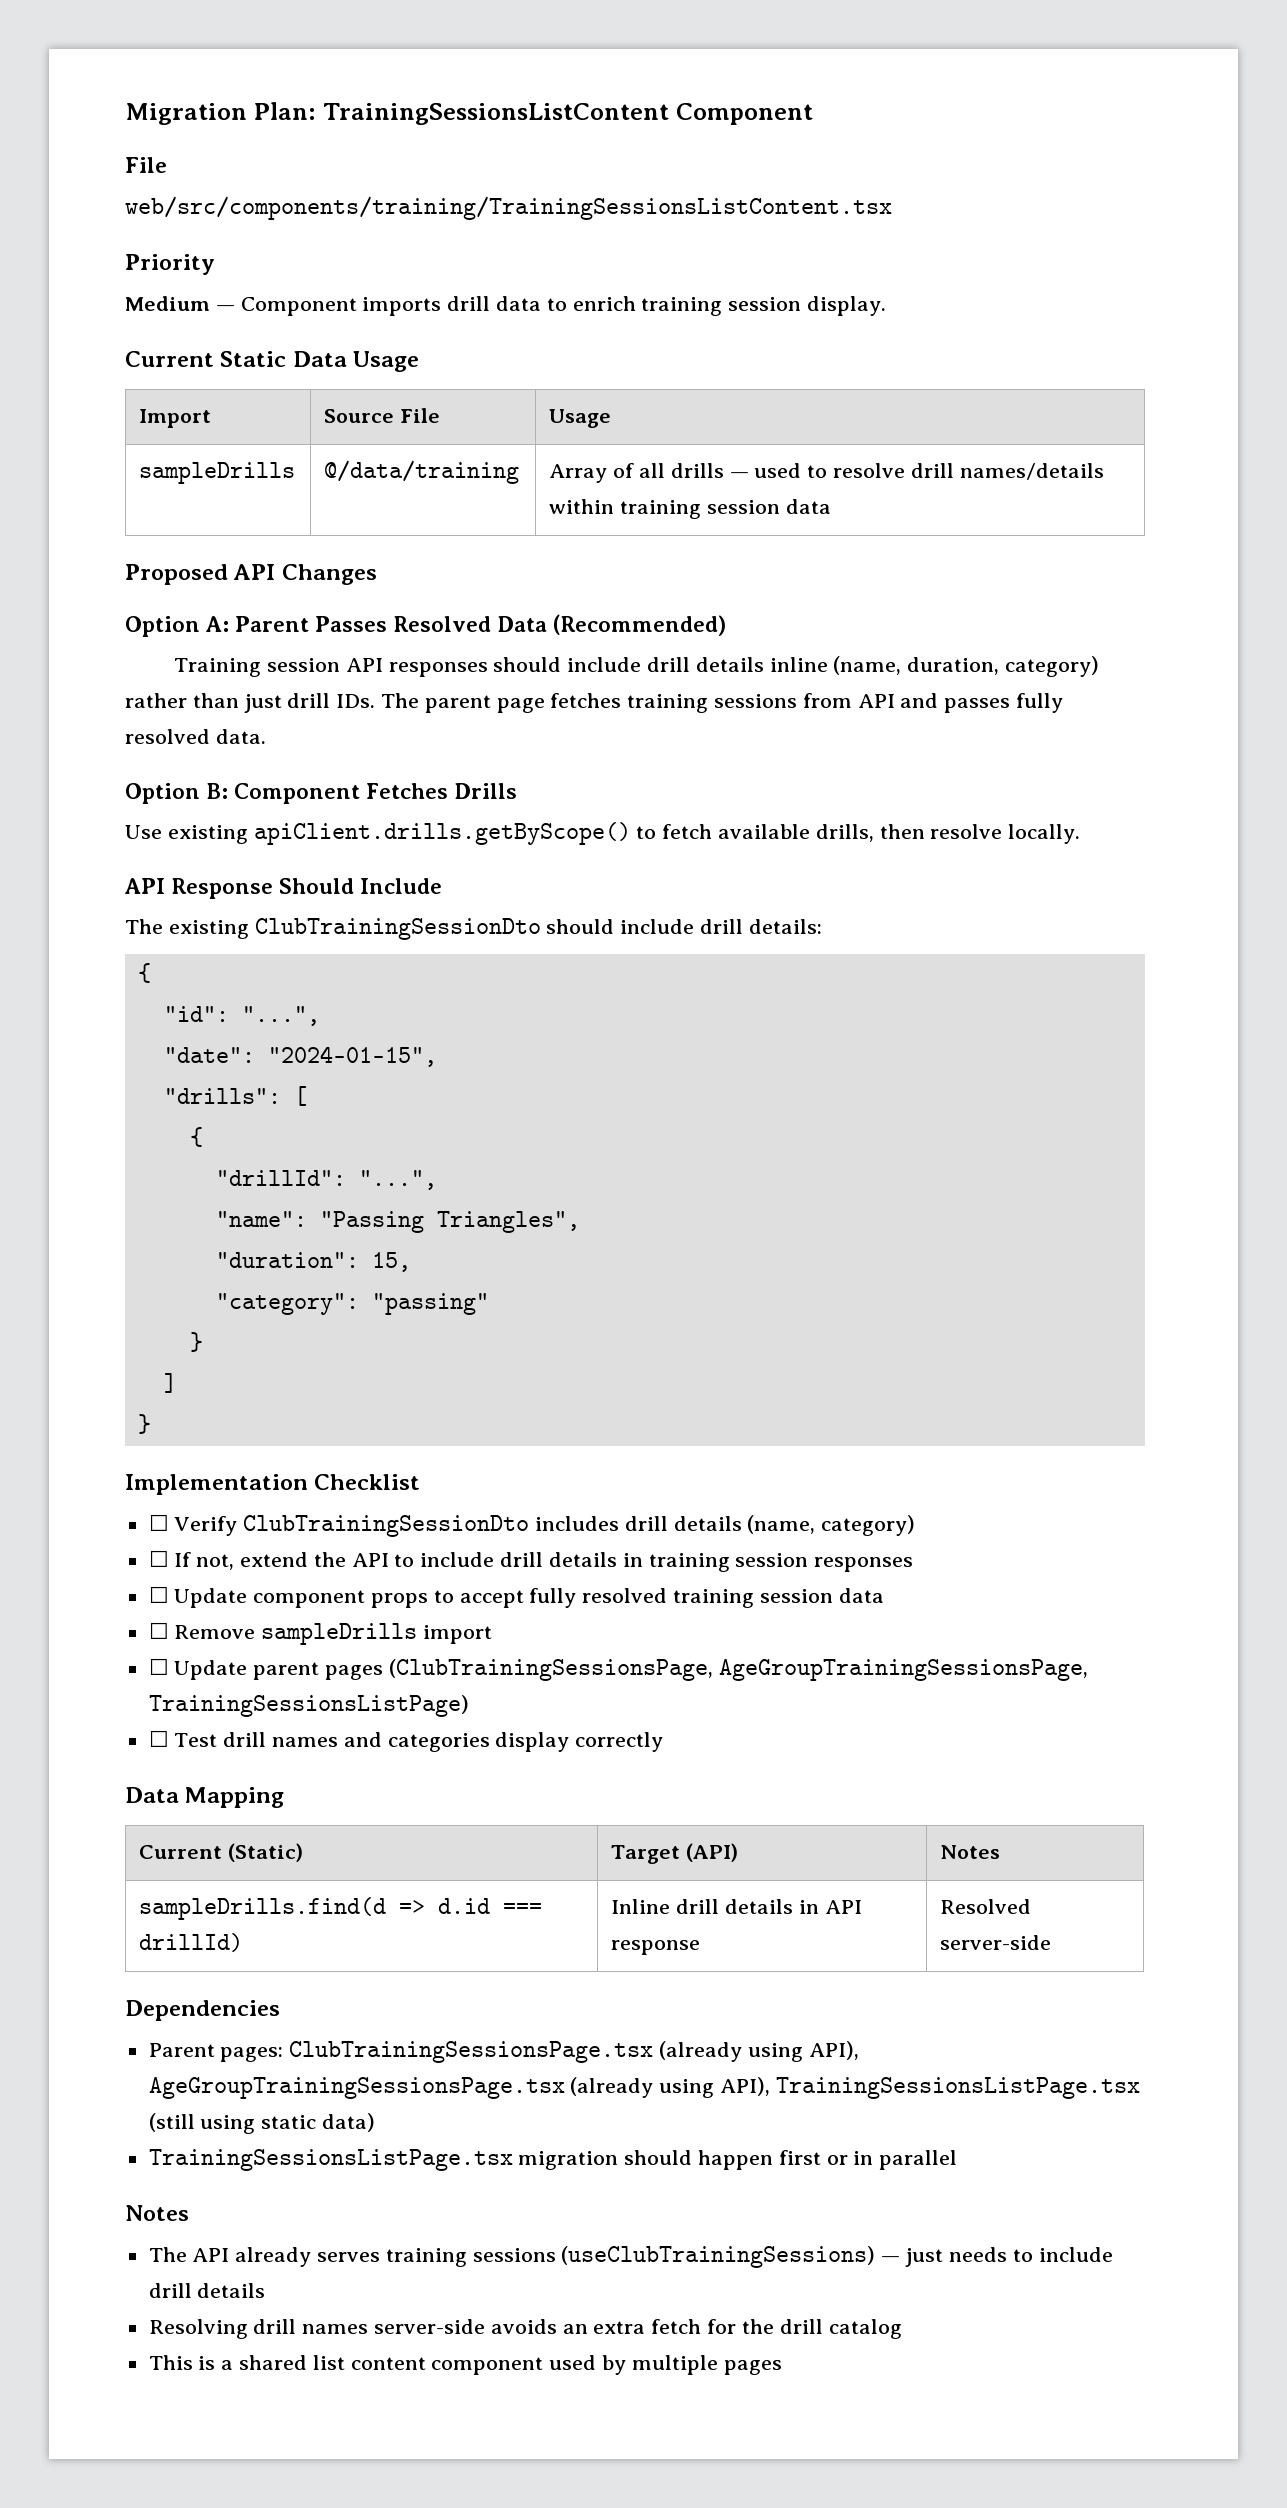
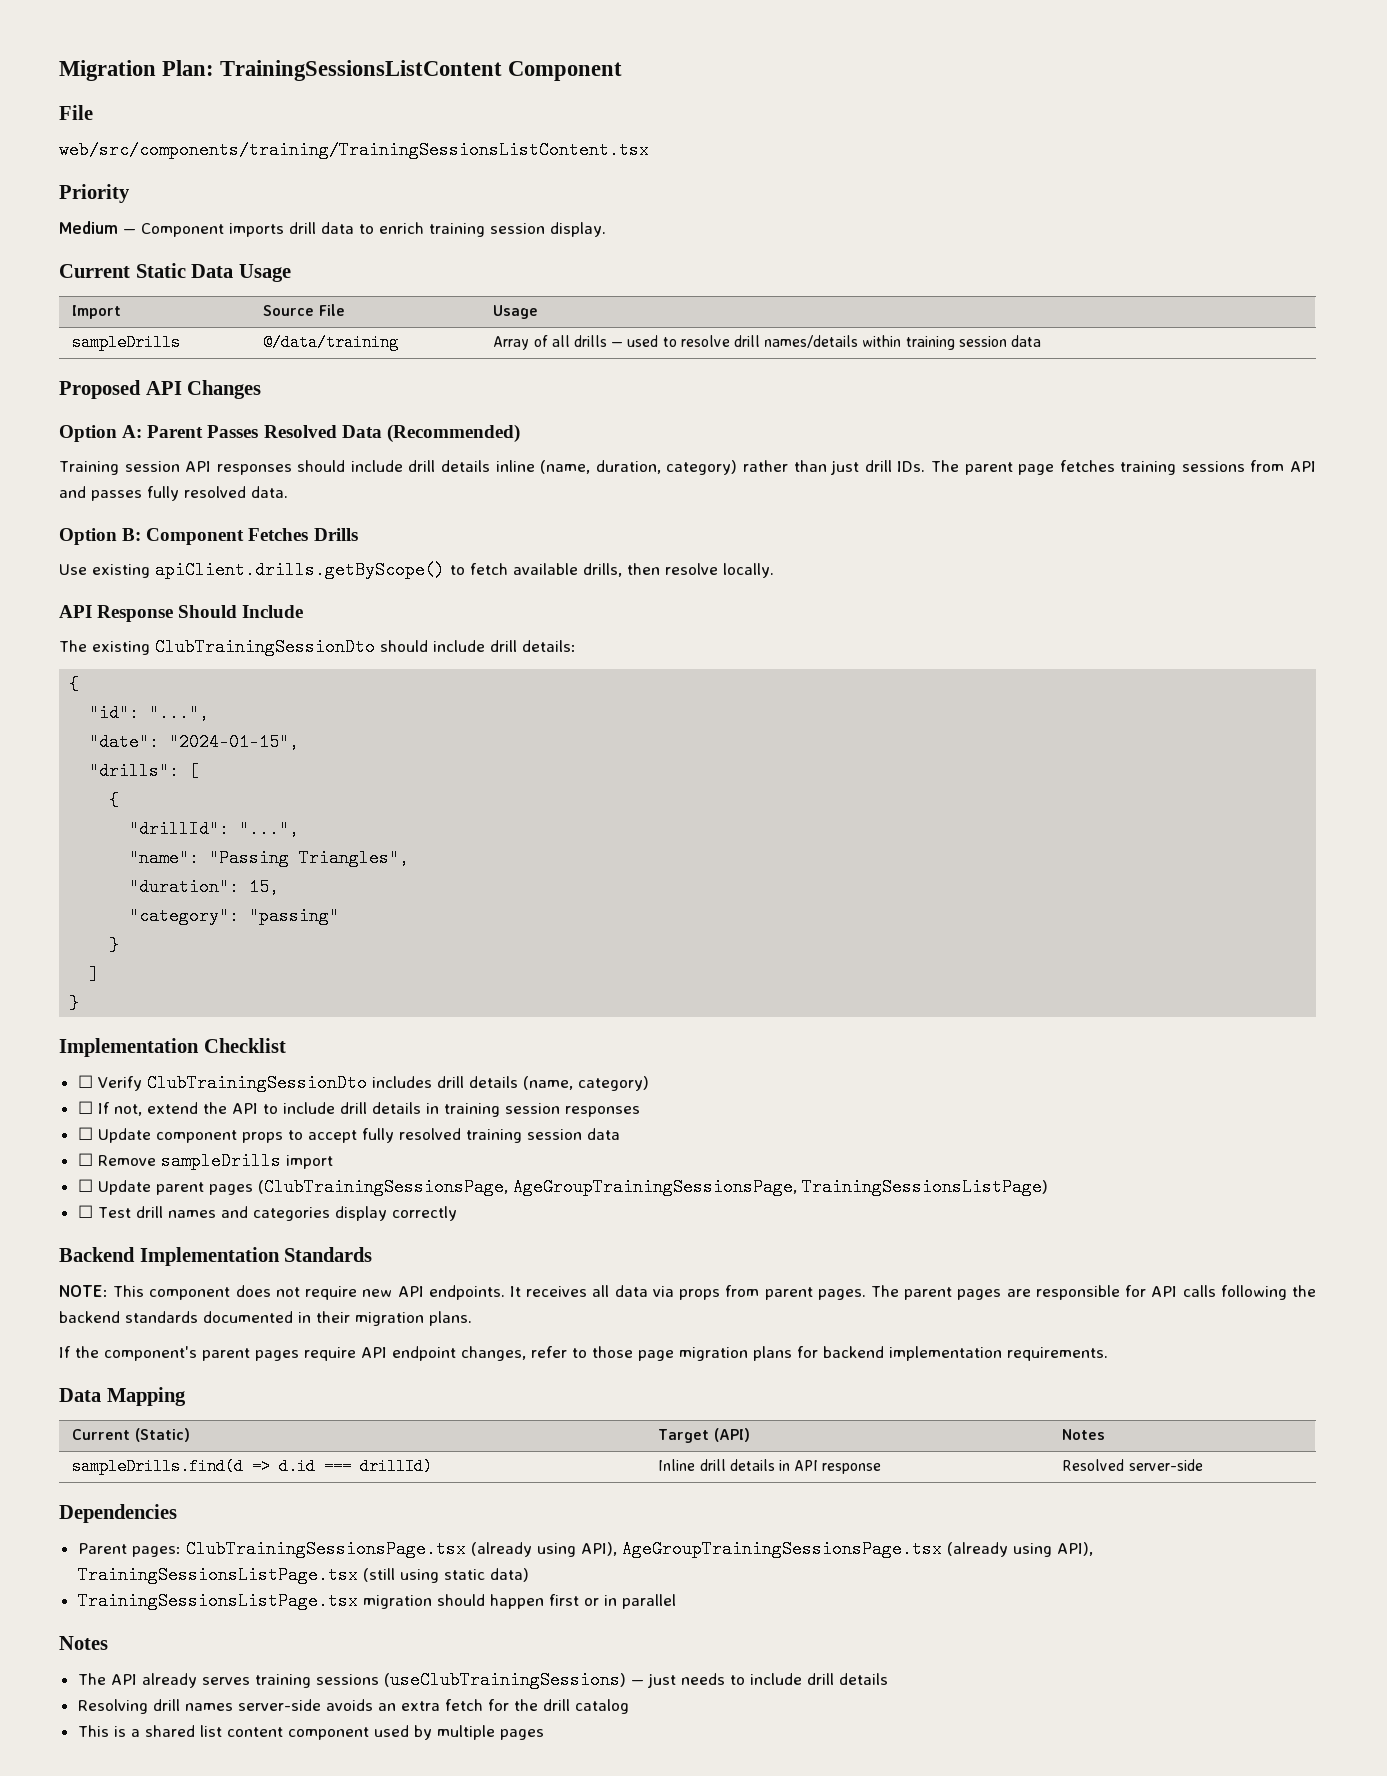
+ Backend Implementation Standards
+ NOTE: This component does not require new API endpoints. It receives all data via props from parent pages. The parent pages are responsible for API calls following the backend standards documented in their migration plans.
+ If the component's parent pages require API endpoint changes, refer to those page migration plans for backend implementation requirements.

